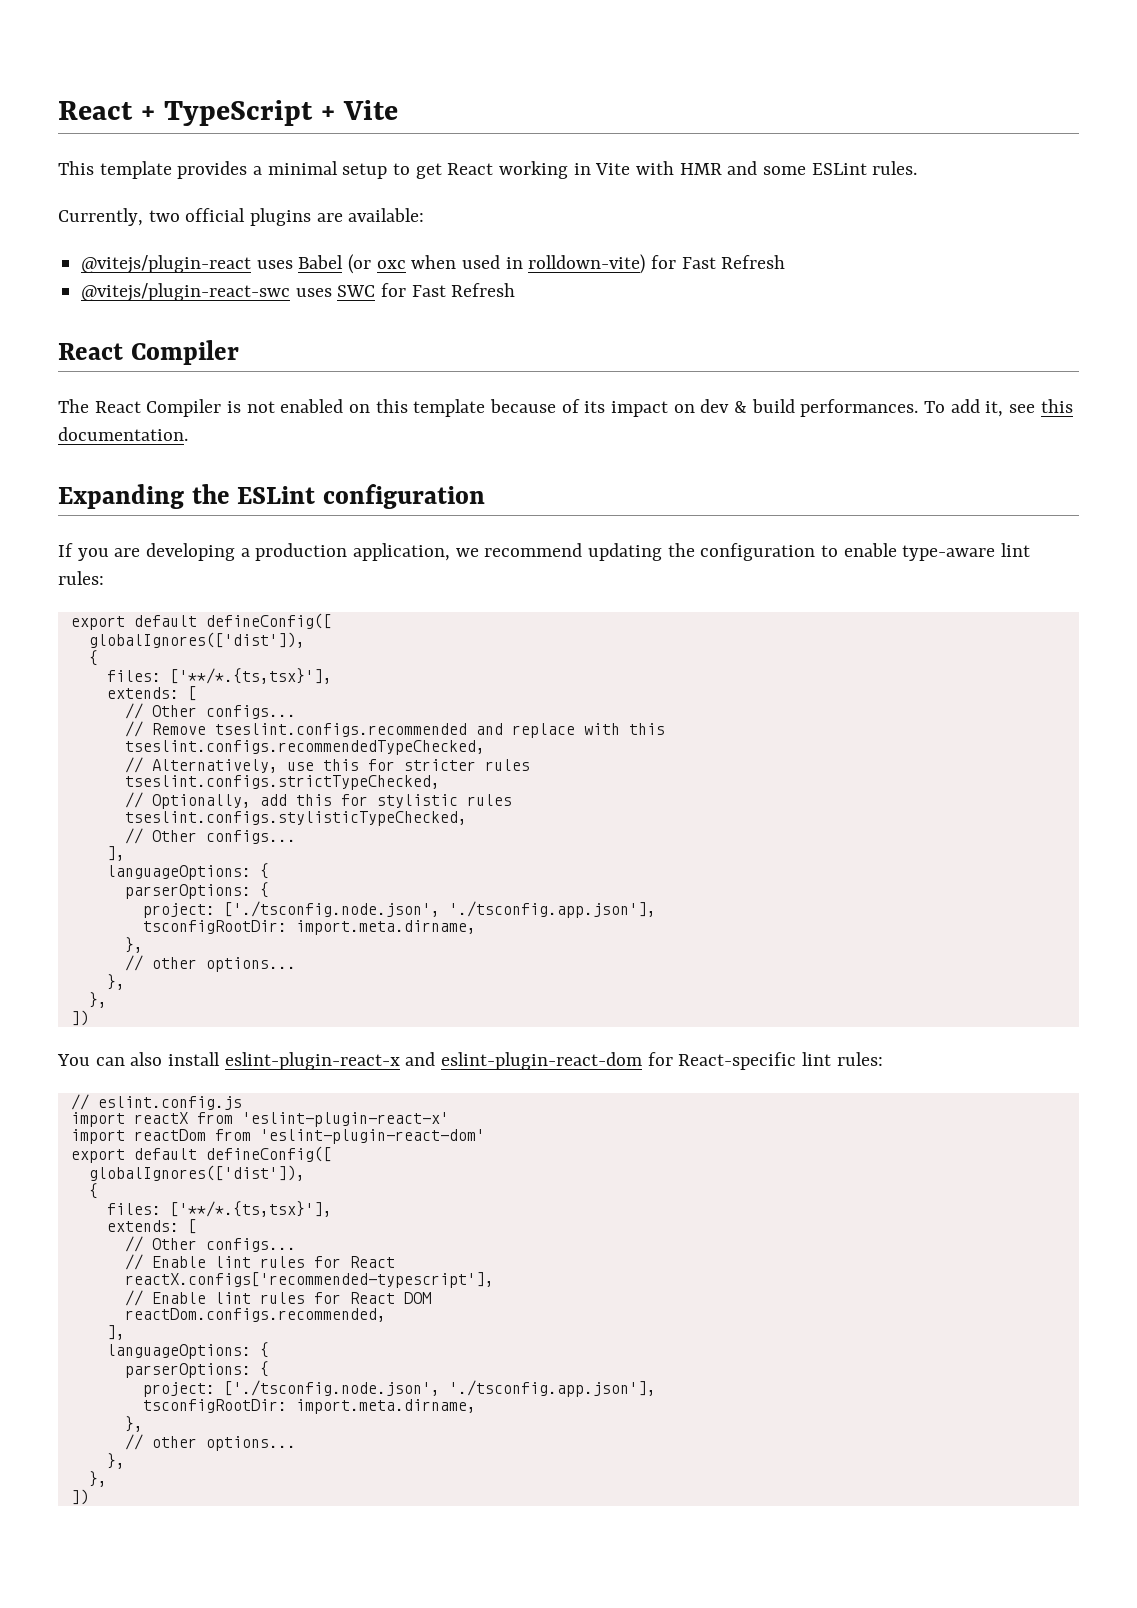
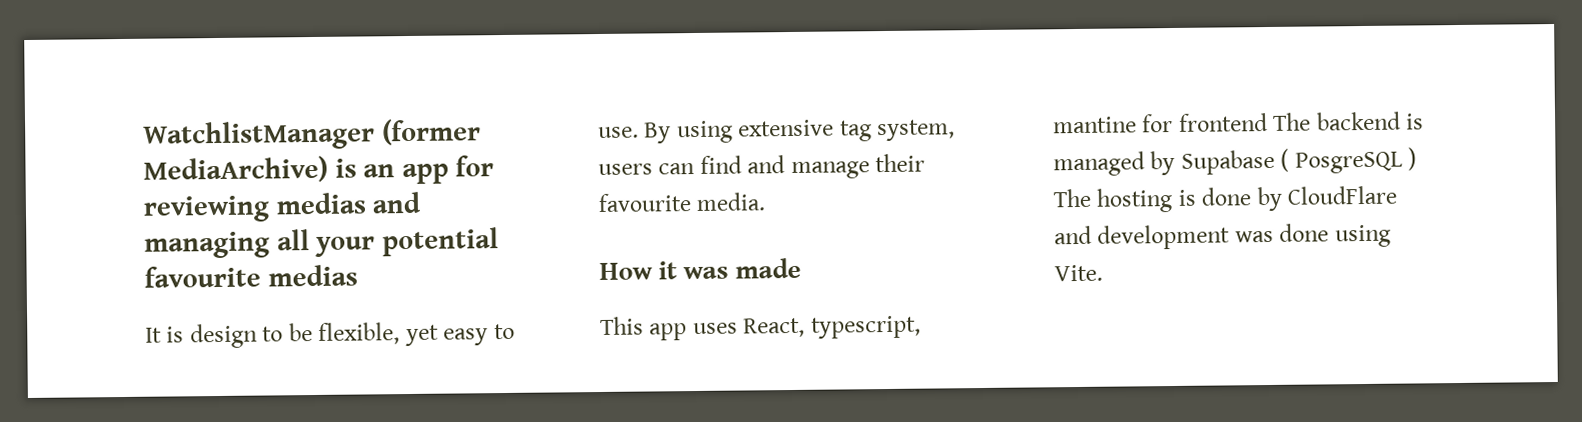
- React + TypeScript + Vite
- This template provides a minimal setup to get React working in Vite with HMR and some ESLint rules.
- Currently, two official plugins are available:
- @vitejs/plugin-react uses Babel (or oxc when used in rolldown-vite) for Fast Refresh
- @vitejs/plugin-react-swc uses SWC for Fast Refresh
- React Compiler
- The React Compiler is not enabled on this template because of its impact on dev & build performances. To add it, see this documentation.
- Expanding the ESLint configuration
- If you are developing a production application, we recommend updating the configuration to enable type-aware lint rules:
- export default defineConfig([
- globalIgnores(['dist']),
- {
- files: ['**/*.{ts,tsx}'],
- extends: [
- // Other configs...
- // Remove tseslint.configs.recommended and replace with this
- tseslint.configs.recommendedTypeChecked,
- // Alternatively, use this for stricter rules
- tseslint.configs.strictTypeChecked,
- // Optionally, add this for stylistic rules
- tseslint.configs.stylisticTypeChecked,
- // Other configs...
- ],
- languageOptions: {
- parserOptions: {
- project: ['./tsconfig.node.json', './tsconfig.app.json'],
- tsconfigRootDir: import.meta.dirname,
- },
- // other options...
- },
- },
- ])
- You can also install eslint-plugin-react-x and eslint-plugin-react-dom for React-specific lint rules:
- // eslint.config.js
- import reactX from 'eslint-plugin-react-x'
- import reactDom from 'eslint-plugin-react-dom'
- export default defineConfig([
- globalIgnores(['dist']),
- {
- files: ['**/*.{ts,tsx}'],
- extends: [
- // Other configs...
- // Enable lint rules for React
- reactX.configs['recommended-typescript'],
- // Enable lint rules for React DOM
- reactDom.configs.recommended,
- ],
- languageOptions: {
- parserOptions: {
- project: ['./tsconfig.node.json', './tsconfig.app.json'],
- tsconfigRootDir: import.meta.dirname,
- },
- // other options...
- },
- },
- ])
+ WatchlistManager (former MediaArchive) is an app for reviewing medias and managing all your potential favourite medias
+ It is design to be flexible, yet easy to use. By using extensive tag system, users can find and manage their favourite media.
+ How it was made
+ This app uses React, typescript, mantine for frontend The backend is managed by Supabase ( PosgreSQL ) The hosting is done by CloudFlare and development was done using Vite.

